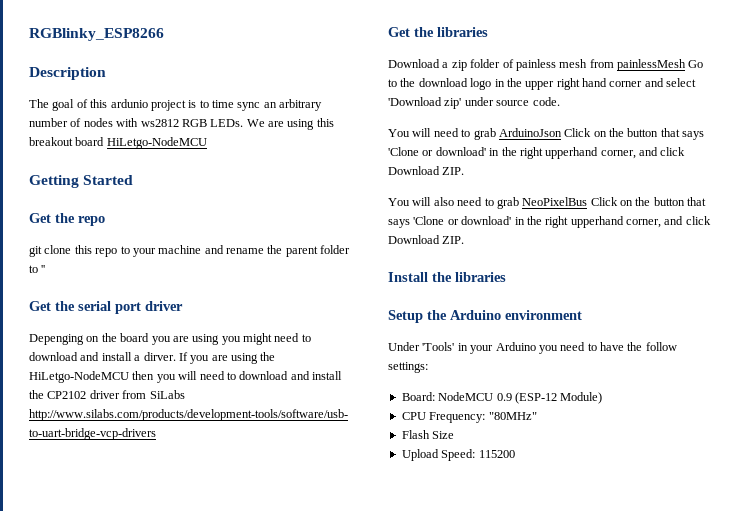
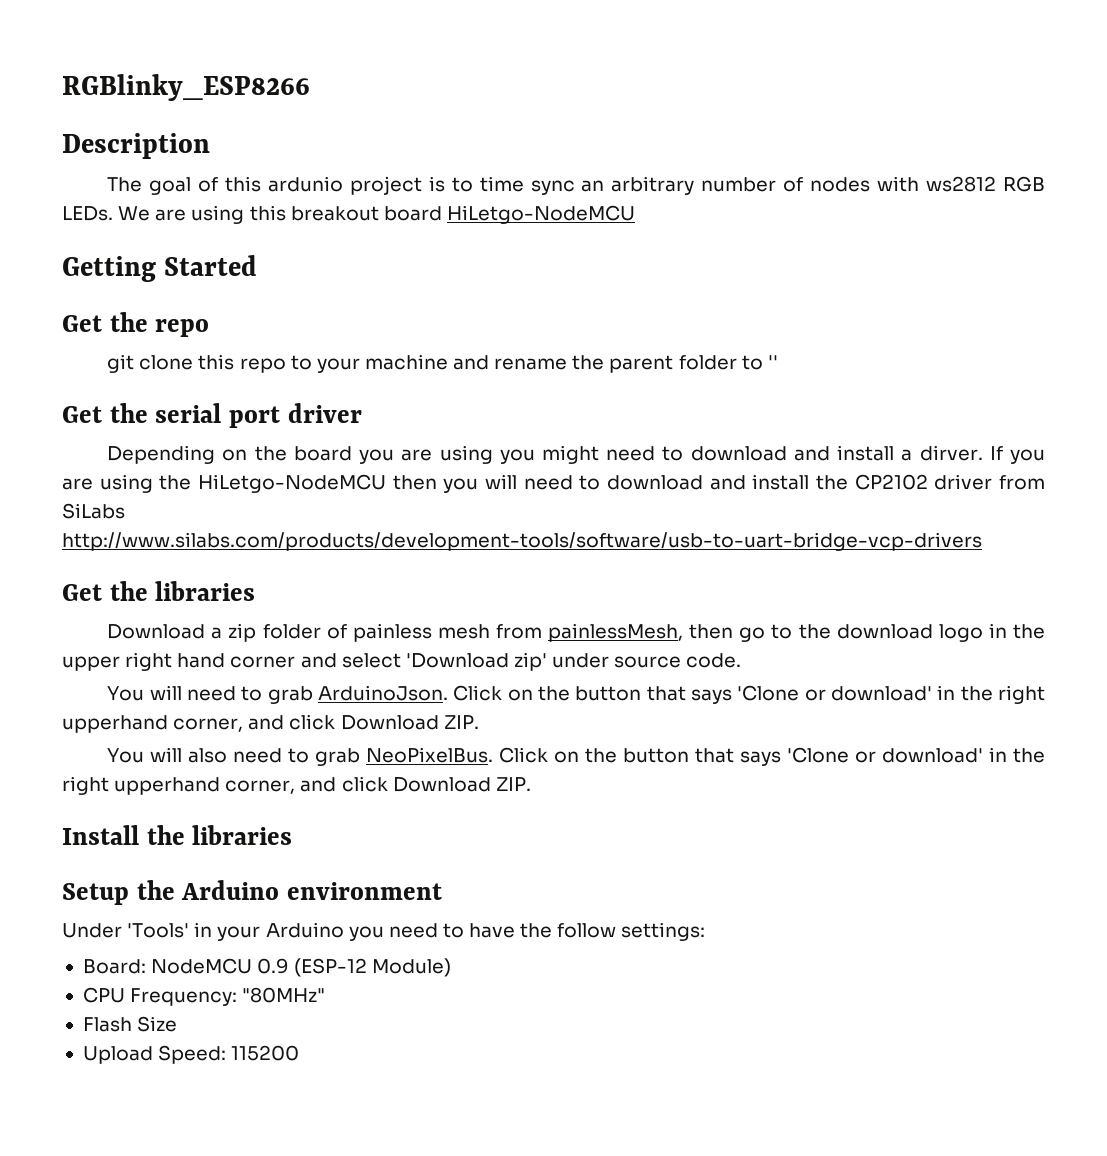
- Depenging on the board you are using you might need to download and install a dirver.
+ Depending on the board you are using you might need to download and install a dirver.
- Download a zip folder of painless mesh from painlessMesh Go to the download logo in the upper right hand corner and select 'Download zip' under source code.
+ Download a zip folder of painless mesh from painlessMesh, then go to the download logo in the upper right hand corner and select 'Download zip' under source code.
- You will need to grab ArduinoJson Click on the button that says 'Clone or download' in the right upperhand corner, and click Download ZIP.
+ You will need to grab ArduinoJson. Click on the button that says 'Clone or download' in the right upperhand corner, and click Download ZIP.
- You will also need to grab NeoPixelBus Click on the button that says 'Clone or download' in the right upperhand corner, and click Download ZIP.
+ You will also need to grab NeoPixelBus. Click on the button that says 'Clone or download' in the right upperhand corner, and click Download ZIP.

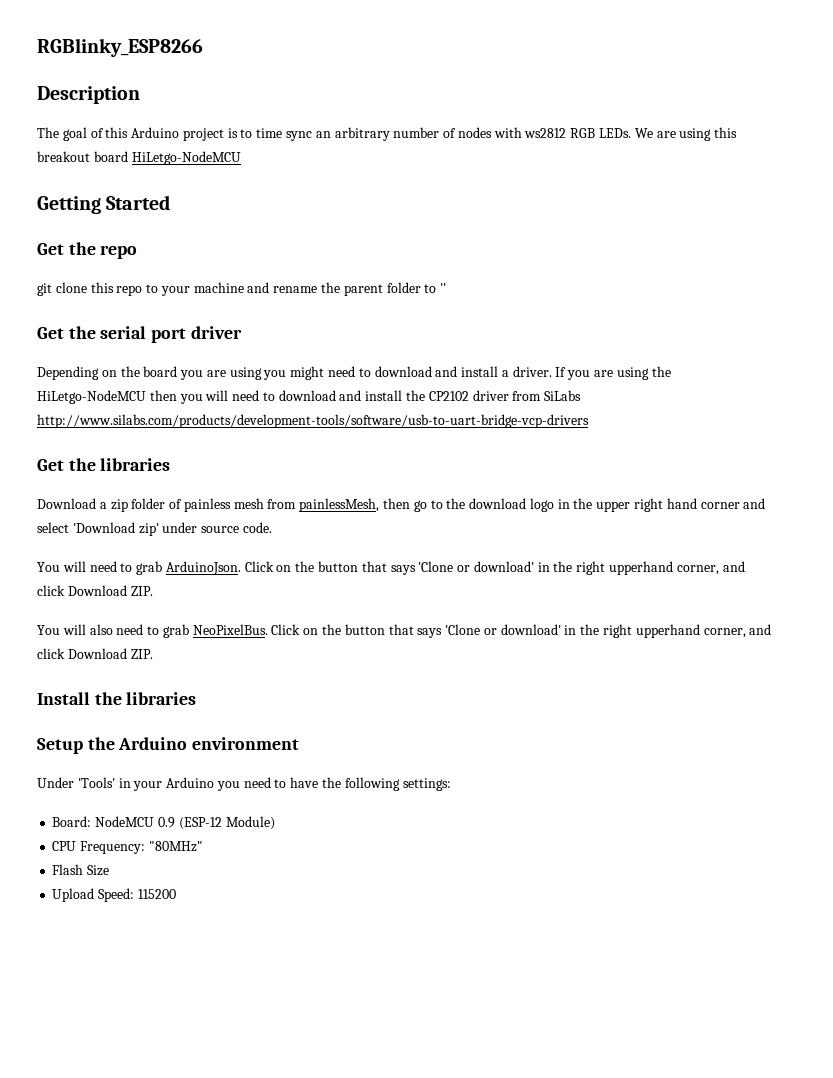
- The goal of this ardunio project is to time sync an arbitrary number of nodes with ws2812 RGB LEDs.
+ The goal of this Arduino project is to time sync an arbitrary number of nodes with ws2812 RGB LEDs.
- Depending on the board you are using you might need to download and install a dirver.
+ Depending on the board you are using you might need to download and install a driver.
- Under 'Tools' in your Arduino you need to have the follow settings:
+ Under 'Tools' in your Arduino you need to have the following settings:

